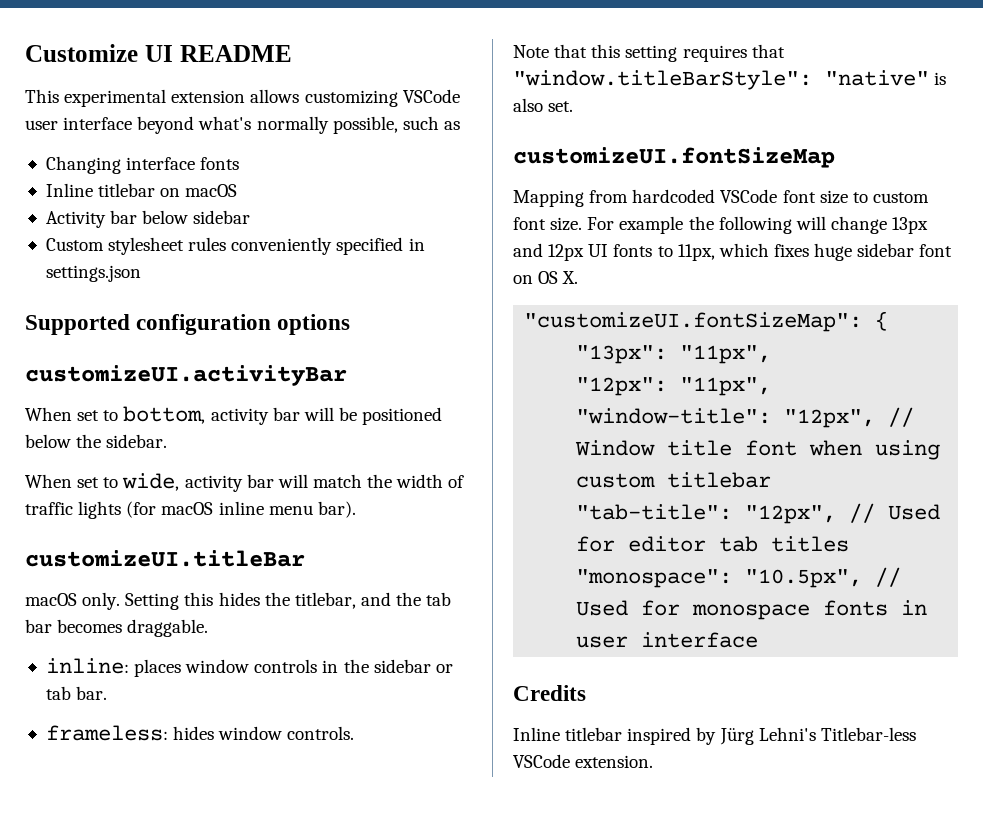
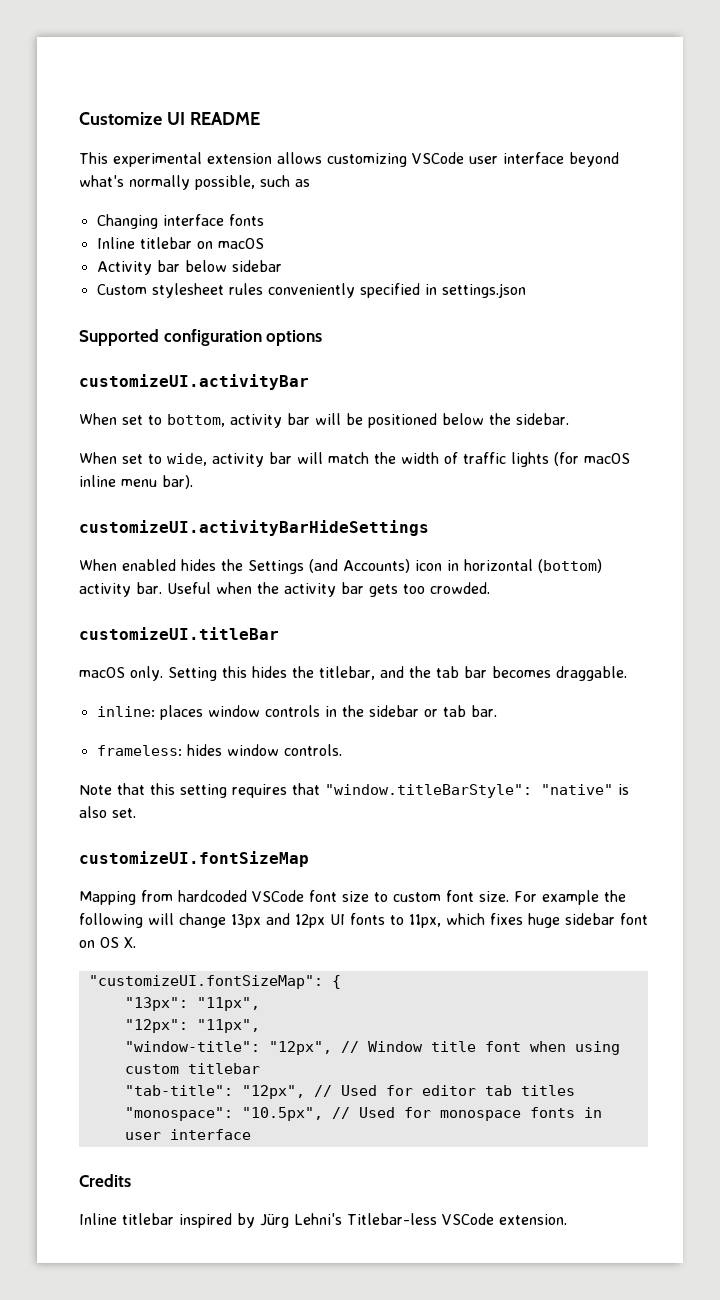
+ customizeUI.activityBarHideSettings
+ When enabled hides the Settings (and Accounts) icon in horizontal (bottom) activity bar. Useful when the activity bar gets too crowded.

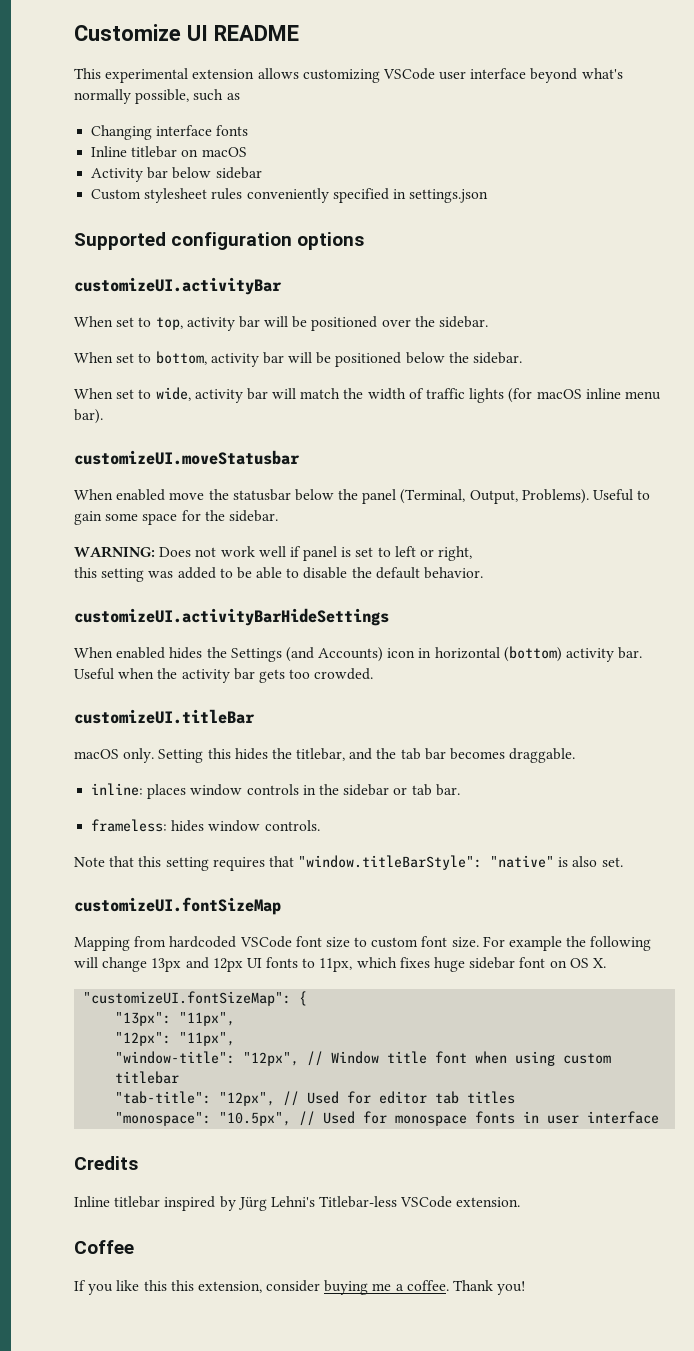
+ When set to top, activity bar will be positioned over the sidebar.
+ customizeUI.moveStatusbar
+ When enabled move the statusbar below the panel (Terminal, Output, Problems). Useful to gain some space for the sidebar.
+ WARNING: Does not work well if panel is set to left or right,
+ this setting was added to be able to disable the default behavior.
+ Coffee
+ If you like this this extension, consider buying me a coffee. Thank you!

